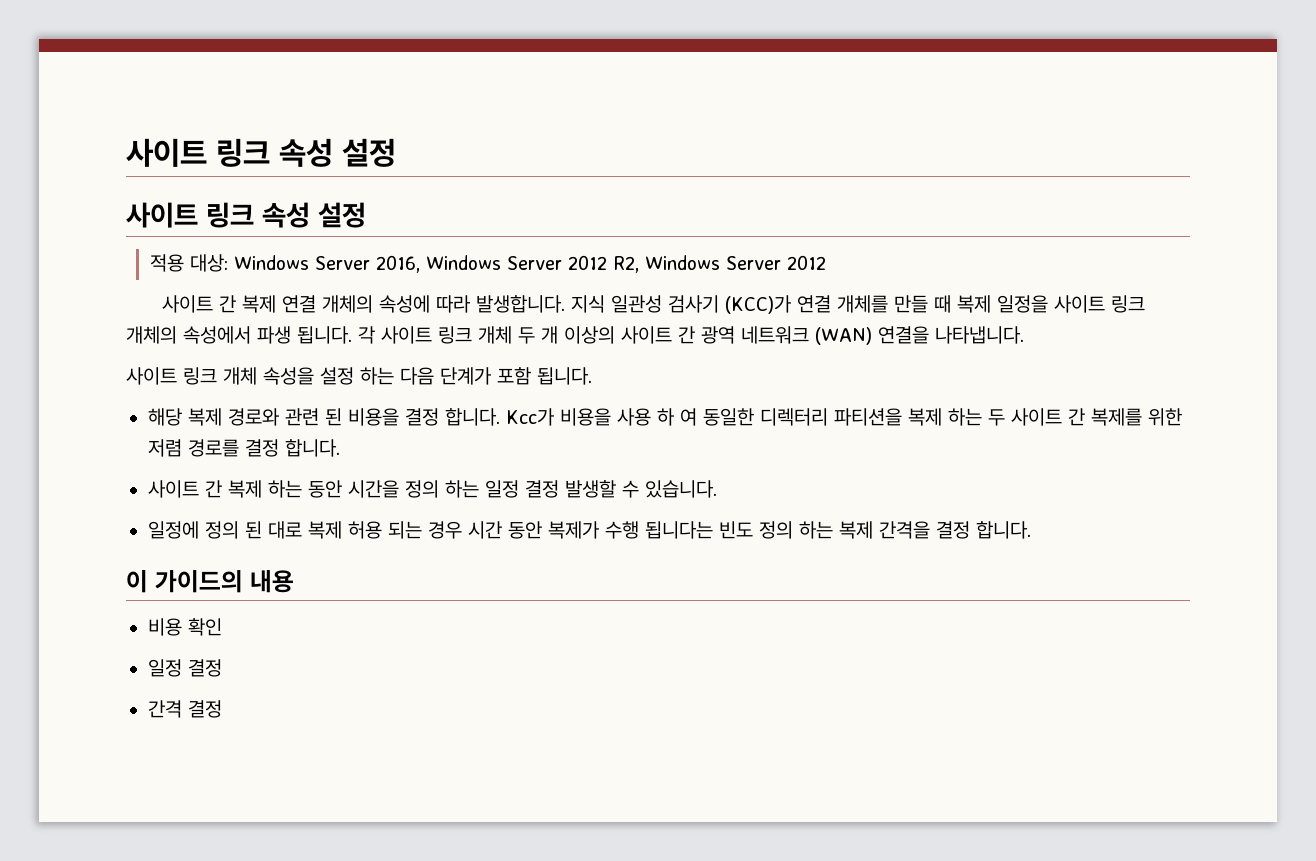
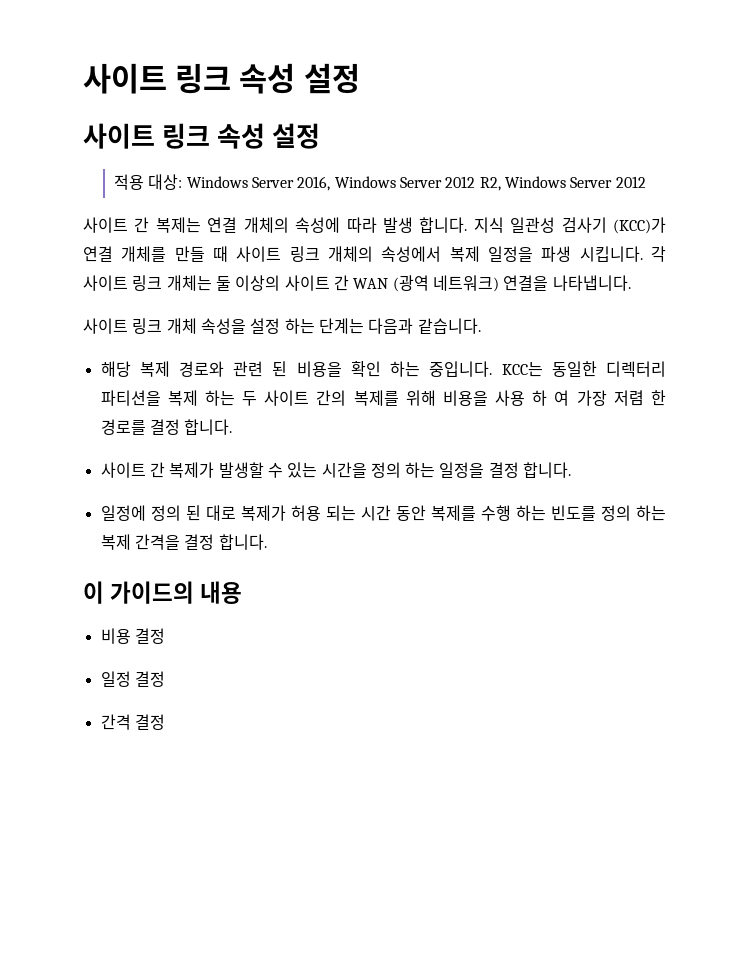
- 사이트 간 복제 연결 개체의 속성에 따라 발생합니다.
+ 사이트 간 복제는 연결 개체의 속성에 따라 발생 합니다.
- 지식 일관성 검사기 (KCC)가 연결 개체를 만들 때 복제 일정을 사이트 링크 개체의 속성에서 파생 됩니다. 각 사이트 링크 개체 두 개 이상의 사이트 간 광역 네트워크 (WAN) 연결을 나타냅니다.
+ 지식 일관성 검사기 (KCC)가 연결 개체를 만들 때 사이트 링크 개체의 속성에서 복제 일정을 파생 시킵니다. 각 사이트 링크 개체는 둘 이상의 사이트 간 WAN (광역 네트워크) 연결을 나타냅니다.
- 사이트 링크 개체 속성을 설정 하는 다음 단계가 포함 됩니다.
+ 사이트 링크 개체 속성을 설정 하는 단계는 다음과 같습니다.
- 해당 복제 경로와 관련 된 비용을 결정 합니다. Kcc가 비용을 사용 하 여 동일한 디렉터리 파티션을 복제 하는 두 사이트 간 복제를 위한 저렴 경로를 결정 합니다.
+ 해당 복제 경로와 관련 된 비용을 확인 하는 중입니다. KCC는 동일한 디렉터리 파티션을 복제 하는 두 사이트 간의 복제를 위해 비용을 사용 하 여 가장 저렴 한 경로를 결정 합니다.
- 사이트 간 복제 하는 동안 시간을 정의 하는 일정 결정 발생할 수 있습니다.
+ 사이트 간 복제가 발생할 수 있는 시간을 정의 하는 일정을 결정 합니다.
- 일정에 정의 된 대로 복제 허용 되는 경우 시간 동안 복제가 수행 됩니다는 빈도 정의 하는 복제 간격을 결정 합니다.
+ 일정에 정의 된 대로 복제가 허용 되는 시간 동안 복제를 수행 하는 빈도를 정의 하는 복제 간격을 결정 합니다.
- 비용 확인
+ 비용 결정

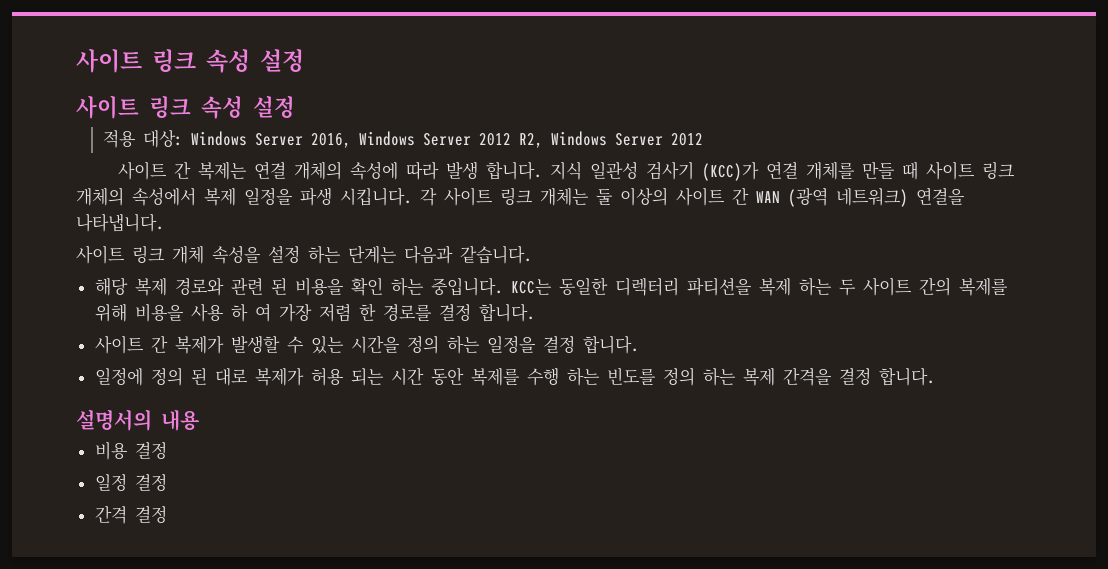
- 이 가이드의 내용
+ 설명서의 내용

